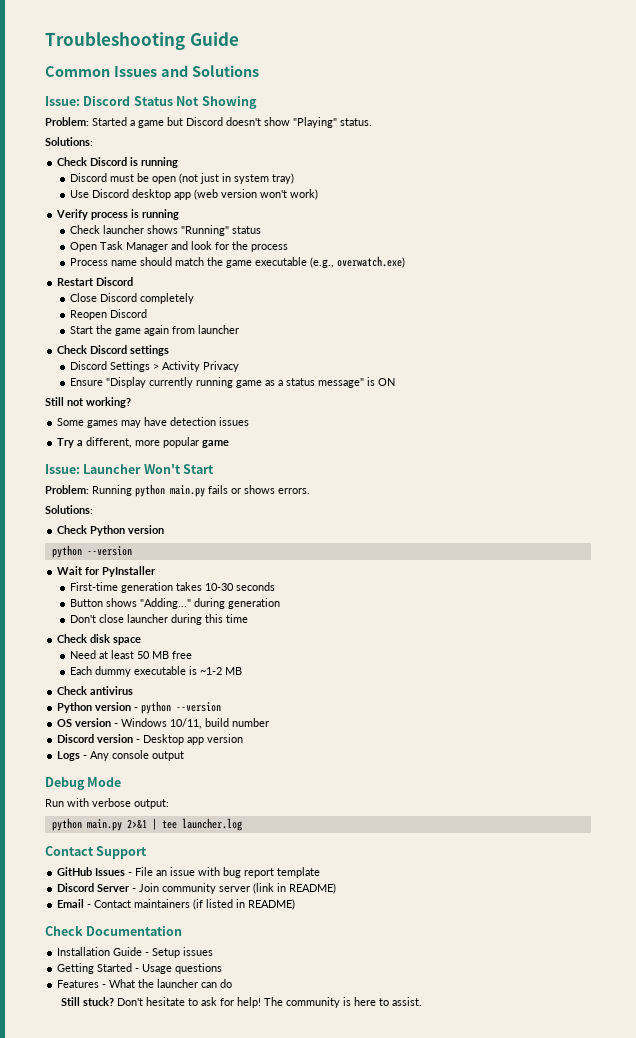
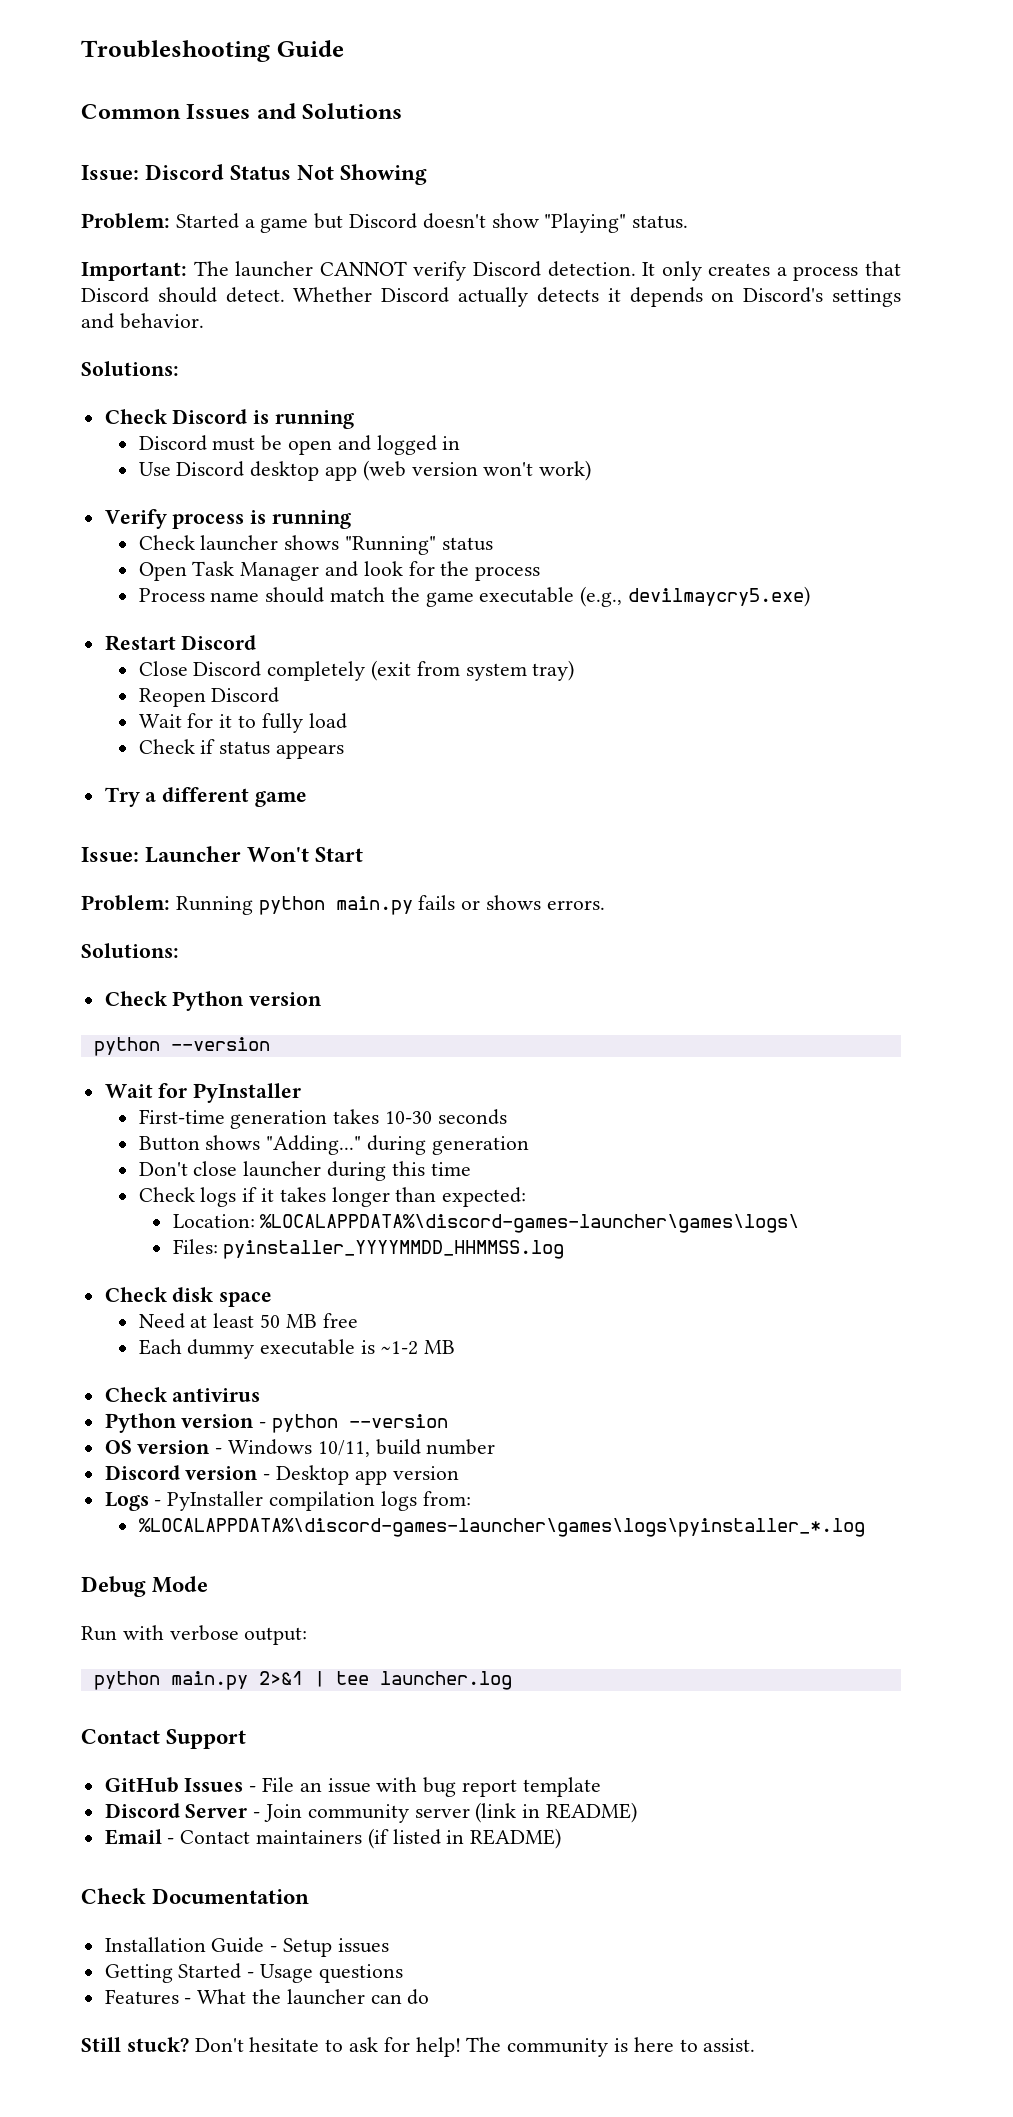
+ Important: The launcher CANNOT verify Discord detection. It only creates a process that Discord should detect. Whether Discord actually detects it depends on Discord's settings and behavior.
- Discord must be open (not just in system tray)
+ Discord must be open and logged in
- Process name should match the game executable (e.g., overwatch.exe)
+ Process name should match the game executable (e.g., devilmaycry5.exe)
- Close Discord completely
+ Close Discord completely (exit from system tray)
  Reopen Discord
- Start the game again from launcher
- Check Discord settings
- Discord Settings > Activity Privacy
- Ensure "Display currently running game as a status message" is ON
- Still not working?
- Some games may have detection issues
+ Wait for it to fully load
+ Check if status appears
- Try a different, more popular game
+ Try a different game
+ Check logs if it takes longer than expected:
+ Location: %LOCALAPPDATA%\discord-games-launcher\games\logs\
+ Files: pyinstaller_YYYYMMDD_HHMMSS.log
- Logs - Any console output
+ Logs - PyInstaller compilation logs from:
+ %LOCALAPPDATA%\discord-games-launcher\games\logs\pyinstaller_*.log

